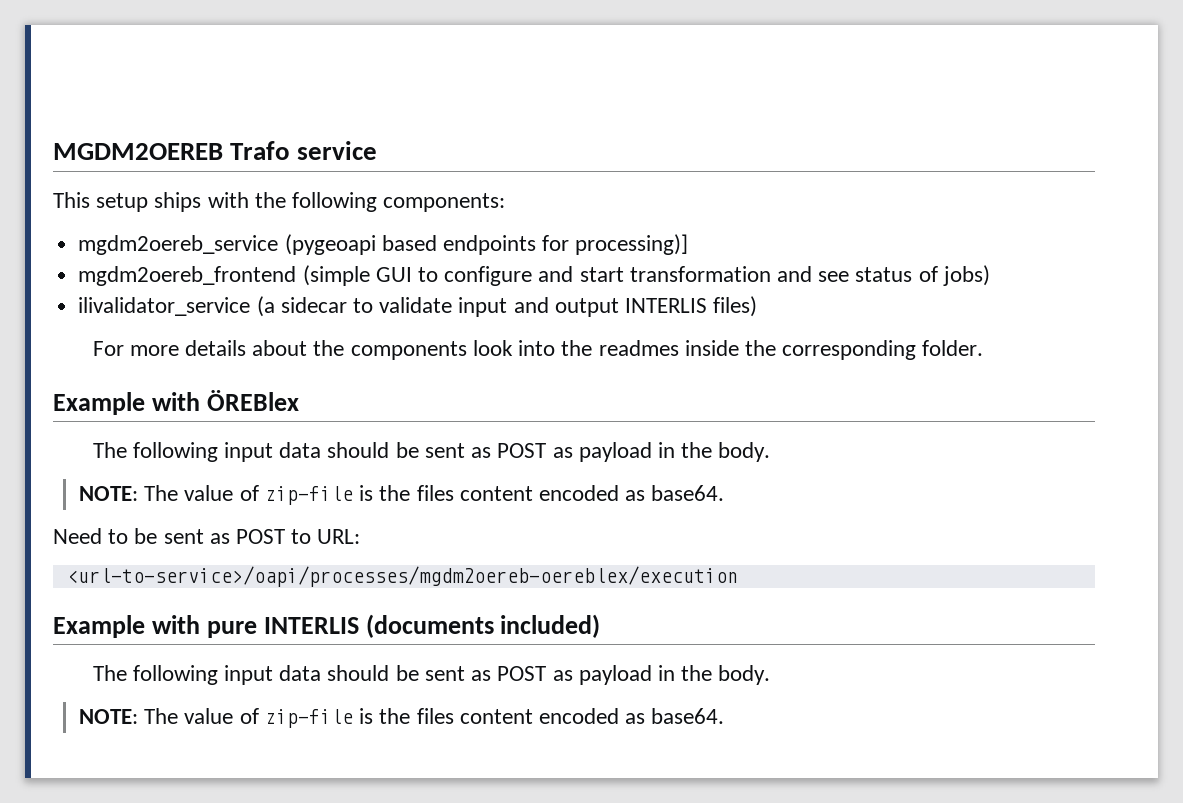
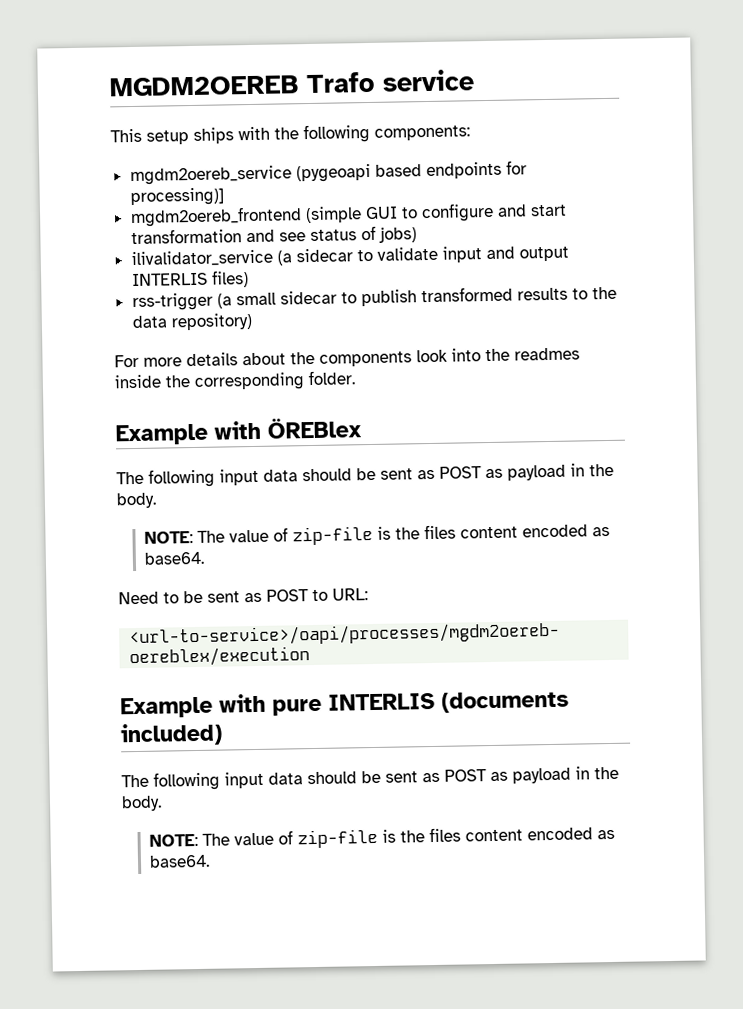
+ rss-trigger (a small sidecar to publish transformed results to the data repository)

